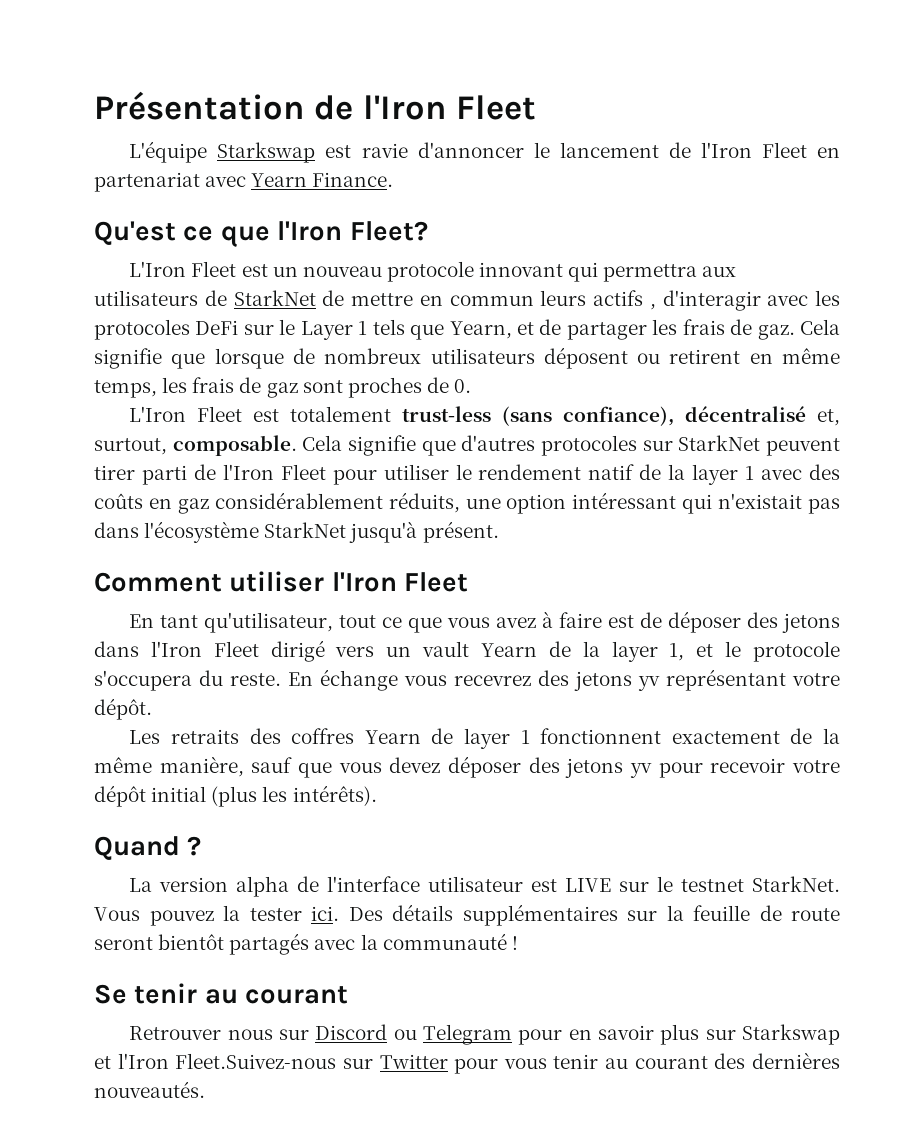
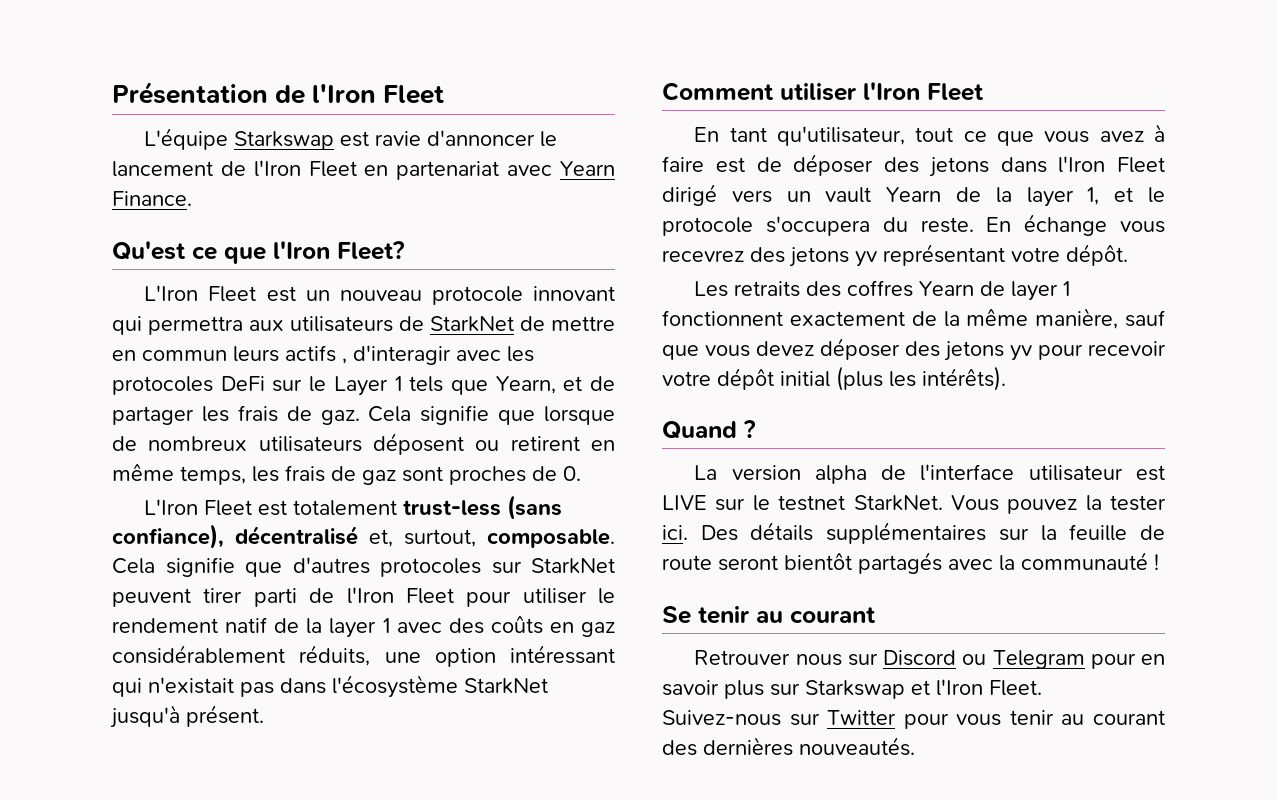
- Retrouver nous sur Discord ou Telegram pour en savoir plus sur Starkswap et l'Iron Fleet.Suivez-nous sur Twitter pour vous tenir au courant des dernières nouveautés.
+ Retrouver nous sur Discord ou Telegram pour en savoir plus sur Starkswap et l'Iron Fleet. Suivez-nous sur Twitter pour vous tenir au courant des dernières nouveautés.

